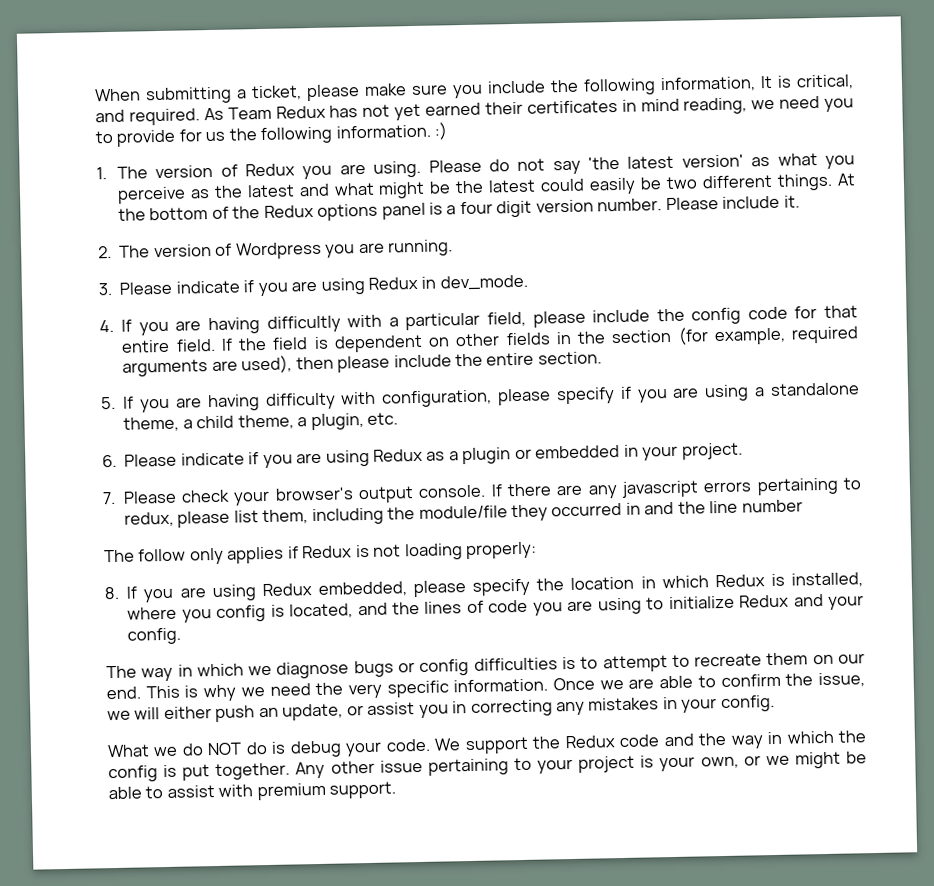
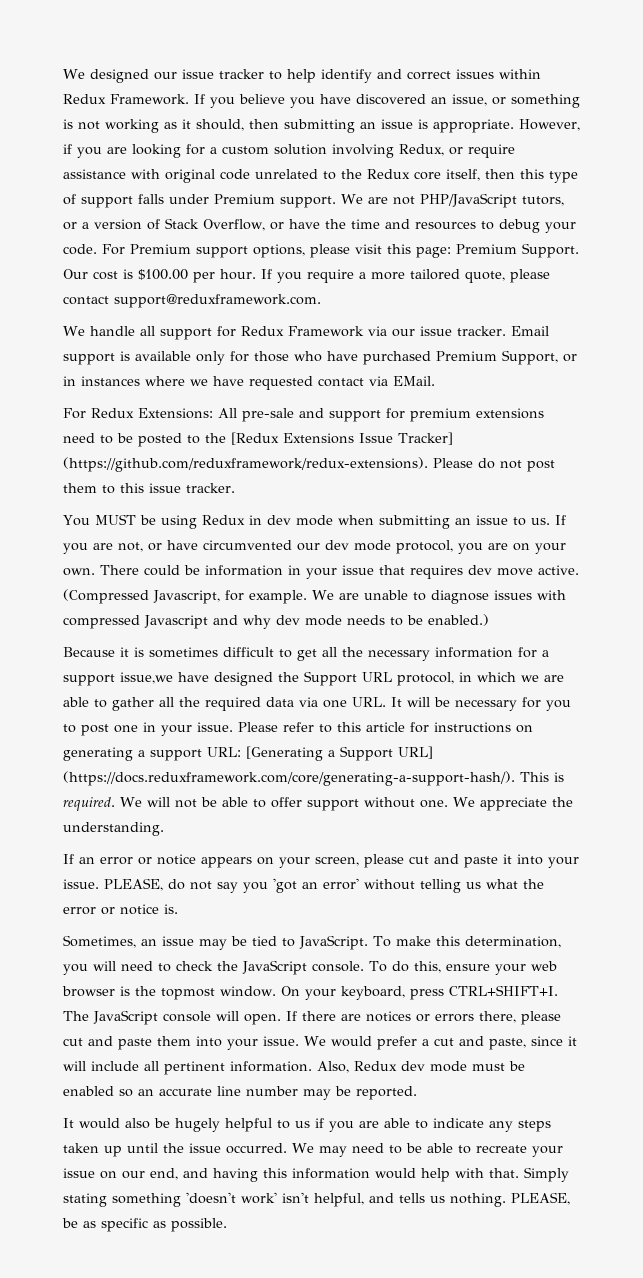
- When submitting a ticket, please make sure you include the following information, It is critical, and required. As Team Redux has not yet earned their certificates in mind reading, we need you to provide for us the following information. :)
- 1. The version of Redux you are using. Please do not say 'the latest version' as what you perceive as the latest and what might be the latest could easily be two different things. At the bottom of the Redux options panel is a four digit version number. Please include it.
- 2. The version of Wordpress you are running.
- 3. Please indicate if you are using Redux in dev_mode.
- 4. If you are having difficultly with a particular field, please include the config code for that entire field. If the field is dependent on other fields in the section (for example, required arguments are used), then please include the entire section.
- 5. If you are having difficulty with configuration, please specify if you are using a standalone theme, a child theme, a plugin, etc.
- 6. Please indicate if you are using Redux as a plugin or embedded in your project.
- 7. Please check your browser's output console. If there are any javascript errors pertaining to redux, please list them, including the module/file they occurred in and the line number
- The follow only applies if Redux is not loading properly:
- 8. If you are using Redux embedded, please specify the location in which Redux is installed, where you config is located, and the lines of code you are using to initialize Redux and your config.
- The way in which we diagnose bugs or config difficulties is to attempt to recreate them on our end. This is why we need the very specific information. Once we are able to confirm the issue, we will either push an update, or assist you in correcting any mistakes in your config.
- What we do NOT do is debug your code. We support the Redux code and the way in which the config is put together. Any other issue pertaining to your project is your own, or we might be able to assist with premium support.
+ We designed our issue tracker to help identify and correct issues within Redux Framework. If you believe you have discovered an issue, or something is not working as it should, then submitting an issue is appropriate. However, if you are looking for a custom solution involving Redux, or require assistance with original code unrelated to the Redux core itself, then this type of support falls under Premium support. We are not PHP/JavaScript tutors, or a version of Stack Overflow, or have the time and resources to debug your code. For Premium support options, please visit this page: Premium Support. Our cost is $100.00 per hour. If you require a more tailored quote, please contact support@reduxframework.com.
+ We handle all support for Redux Framework via our issue tracker. Email support is available only for those who have purchased Premium Support, or in instances where we have requested contact via EMail.
+ For Redux Extensions: All pre-sale and support for premium extensions need to be posted to the [Redux Extensions Issue Tracker] (https://github.com/reduxframework/redux-extensions). Please do not post them to this issue tracker.
+ You MUST be using Redux in dev mode when submitting an issue to us. If you are not, or have circumvented our dev mode protocol, you are on your own. There could be information in your issue that requires dev move active. (Compressed Javascript, for example. We are unable to diagnose issues with compressed Javascript and why dev mode needs to be enabled.)
+ Because it is sometimes difficult to get all the necessary information for a support issue,we have designed the Support URL protocol, in which we are able to gather all the required data via one URL. It will be necessary for you to post one in your issue. Please refer to this article for instructions on generating a support URL: [Generating a Support URL] (https://docs.reduxframework.com/core/generating-a-support-hash/). This is required. We will not be able to offer support without one. We appreciate the understanding.
+ If an error or notice appears on your screen, please cut and paste it into your issue. PLEASE, do not say you 'got an error' without telling us what the error or notice is.
+ Sometimes, an issue may be tied to JavaScript. To make this determination, you will need to check the JavaScript console. To do this, ensure your web browser is the topmost window. On your keyboard, press CTRL+SHIFT+I. The JavaScript console will open. If there are notices or errors there, please cut and paste them into your issue. We would prefer a cut and paste, since it will include all pertinent information. Also, Redux dev mode must be enabled so an accurate line number may be reported.
+ It would also be hugely helpful to us if you are able to indicate any steps taken up until the issue occurred. We may need to be able to recreate your issue on our end, and having this information would help with that. Simply stating something 'doesn't work' isn't helpful, and tells us nothing. PLEASE, be as specific as possible.

